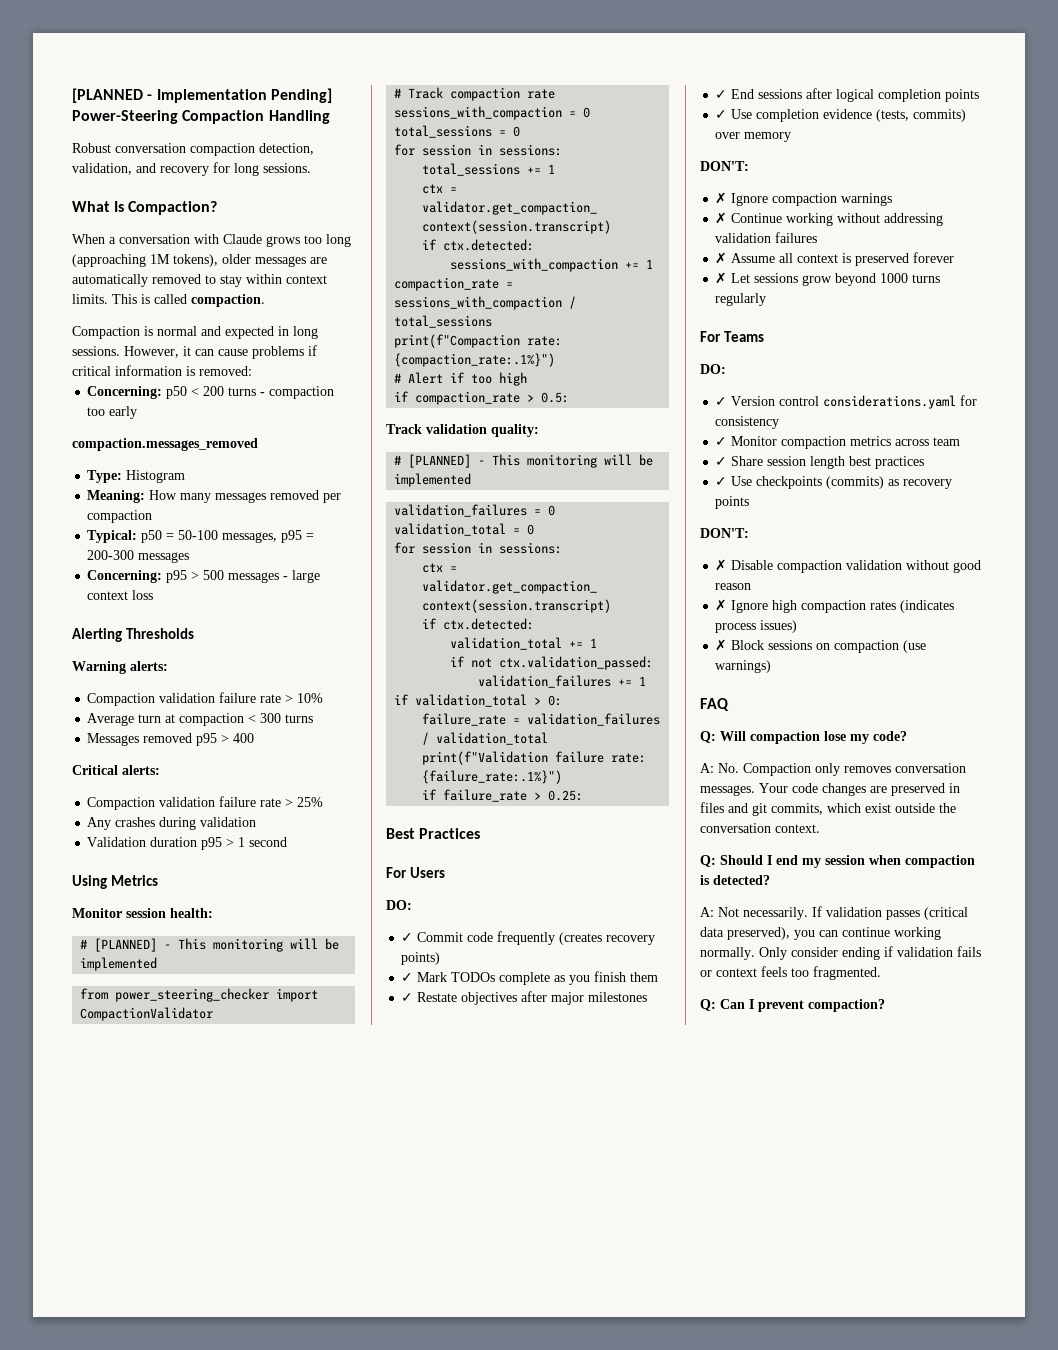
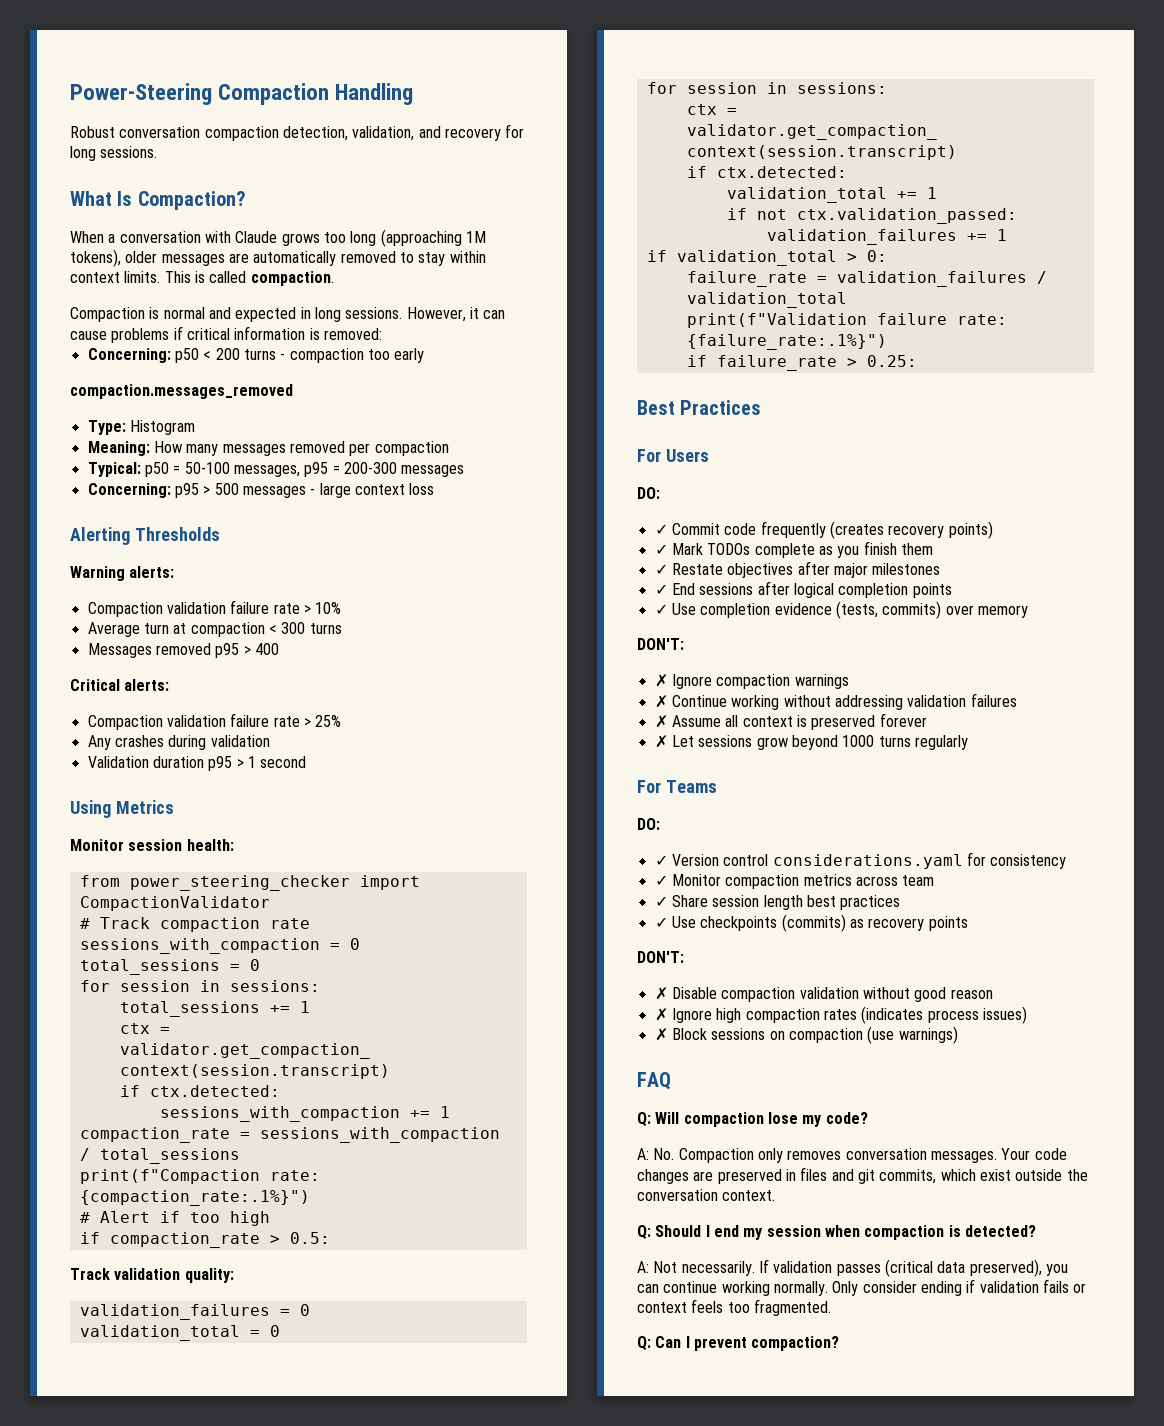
- [PLANNED - Implementation Pending] Power-Steering Compaction Handling
+ Power-Steering Compaction Handling
  Monitor session health:
- # [PLANNED] - This monitoring will be implemented
  Track validation quality:
- # [PLANNED] - This monitoring will be implemented

